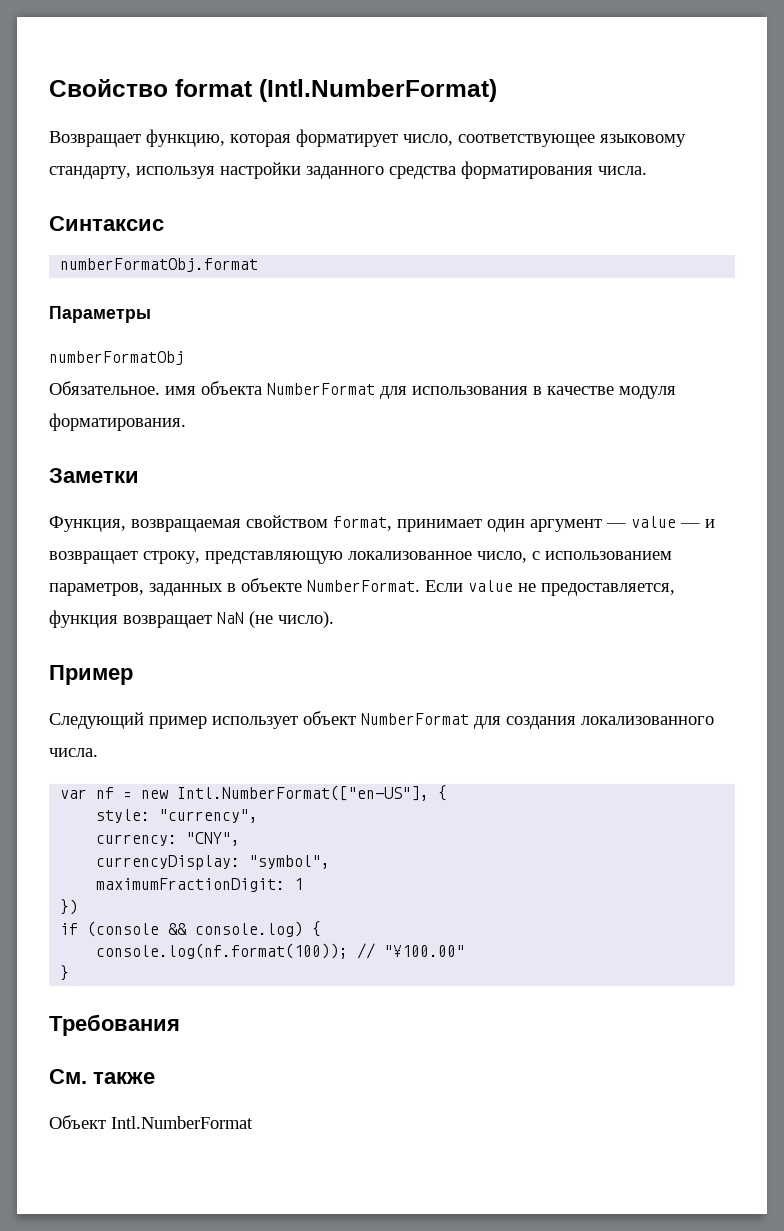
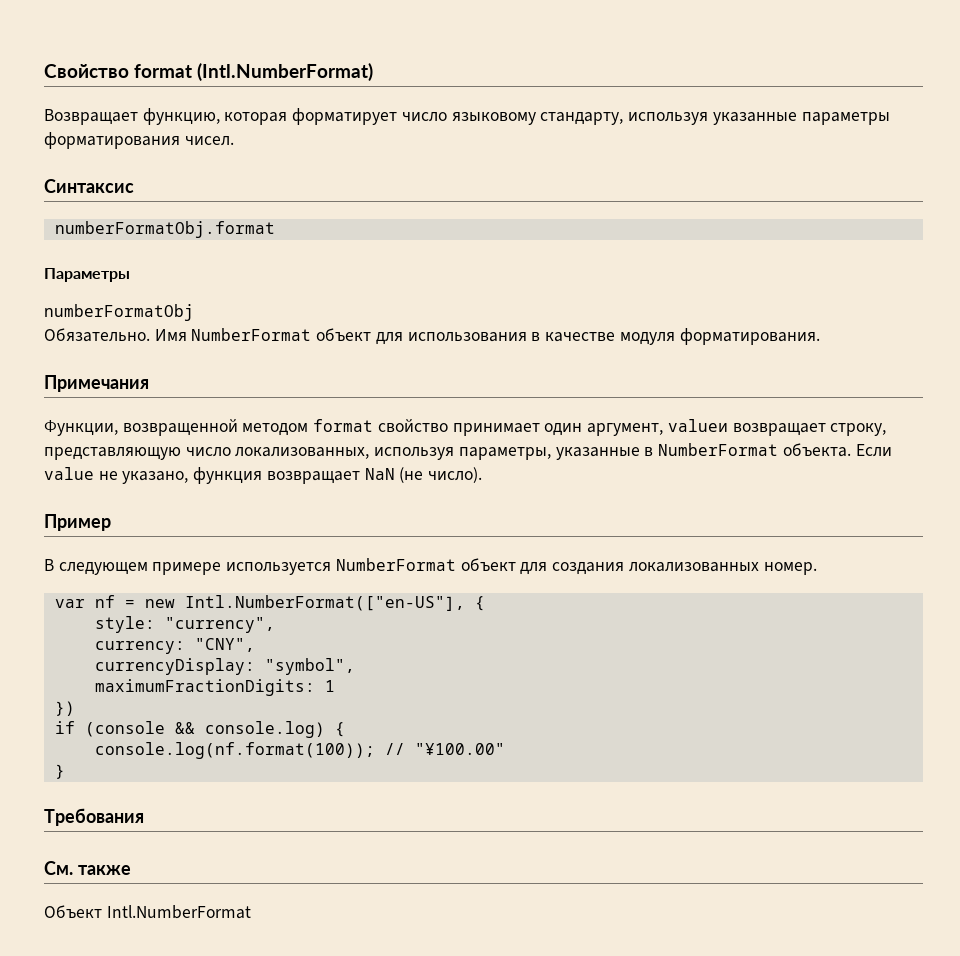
- Возвращает функцию, которая форматирует число, соответствующее языковому стандарту, используя настройки заданного средства форматирования числа.
+ Возвращает функцию, которая форматирует число языковому стандарту, используя указанные параметры форматирования чисел.
- Обязательное. имя объекта NumberFormat для использования в качестве модуля форматирования.
+ Обязательно. Имя NumberFormat объект для использования в качестве модуля форматирования.
- Заметки
- Функция, возвращаемая свойством format, принимает один аргумент — value — и возвращает строку, представляющую локализованное число, с использованием параметров, заданных в объекте NumberFormat.
+ Примечания
+ Функции, возвращенной методом format свойство принимает один аргумент, valueи возвращает строку, представляющую число локализованных, используя параметры, указанные в NumberFormat объекта.
- Если value не предоставляется, функция возвращает NaN (не число).
+ Если value не указано, функция возвращает NaN (не число).
- Следующий пример использует объект NumberFormat для создания локализованного числа.
+ В следующем примере используется NumberFormat объект для создания локализованных номер.
- maximumFractionDigit: 1
+ maximumFractionDigits: 1

